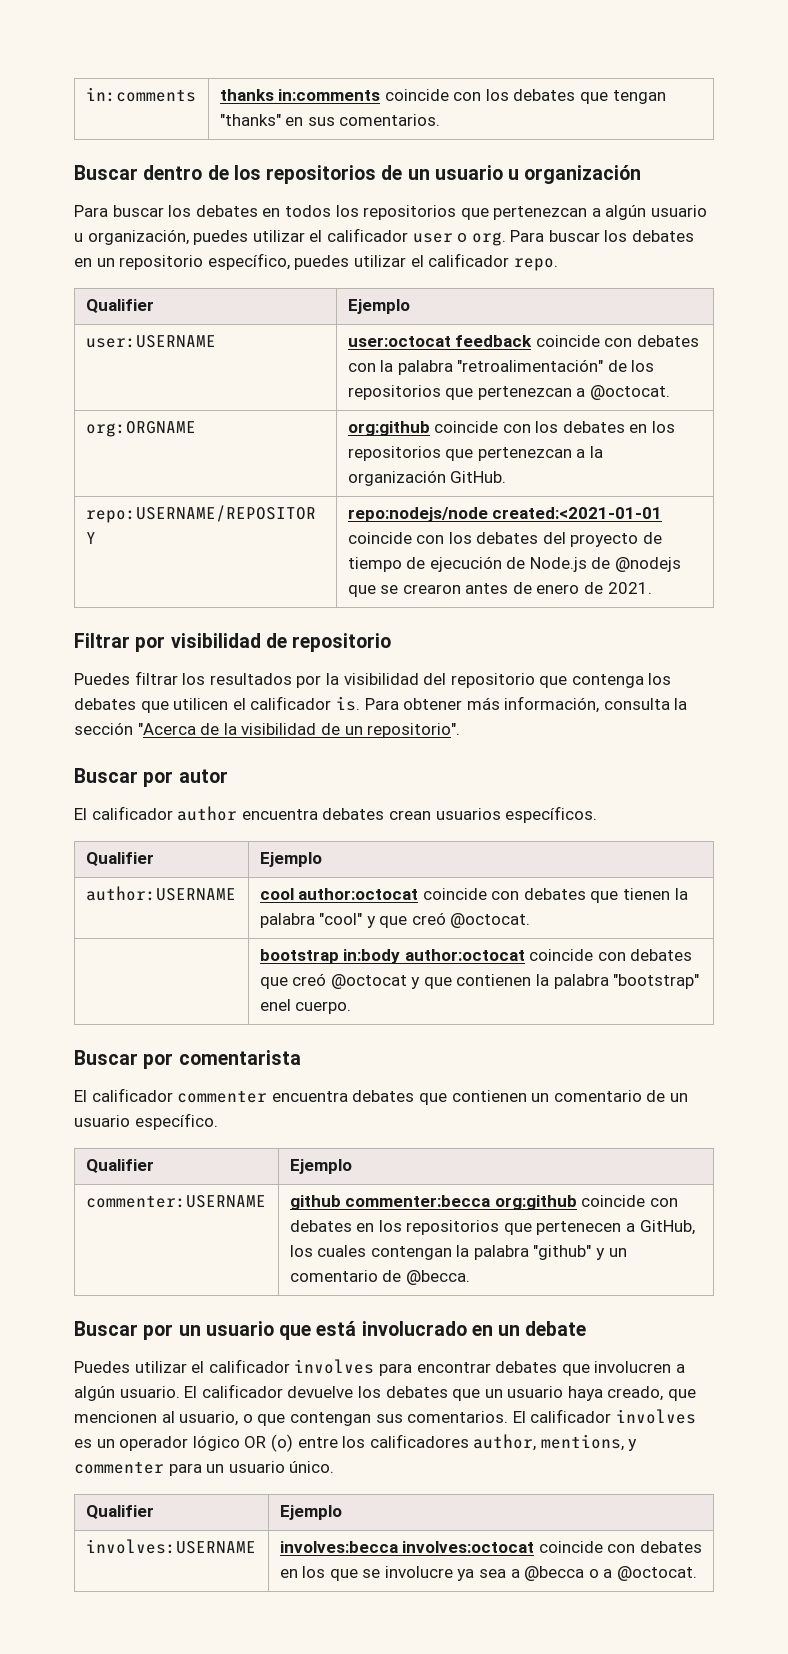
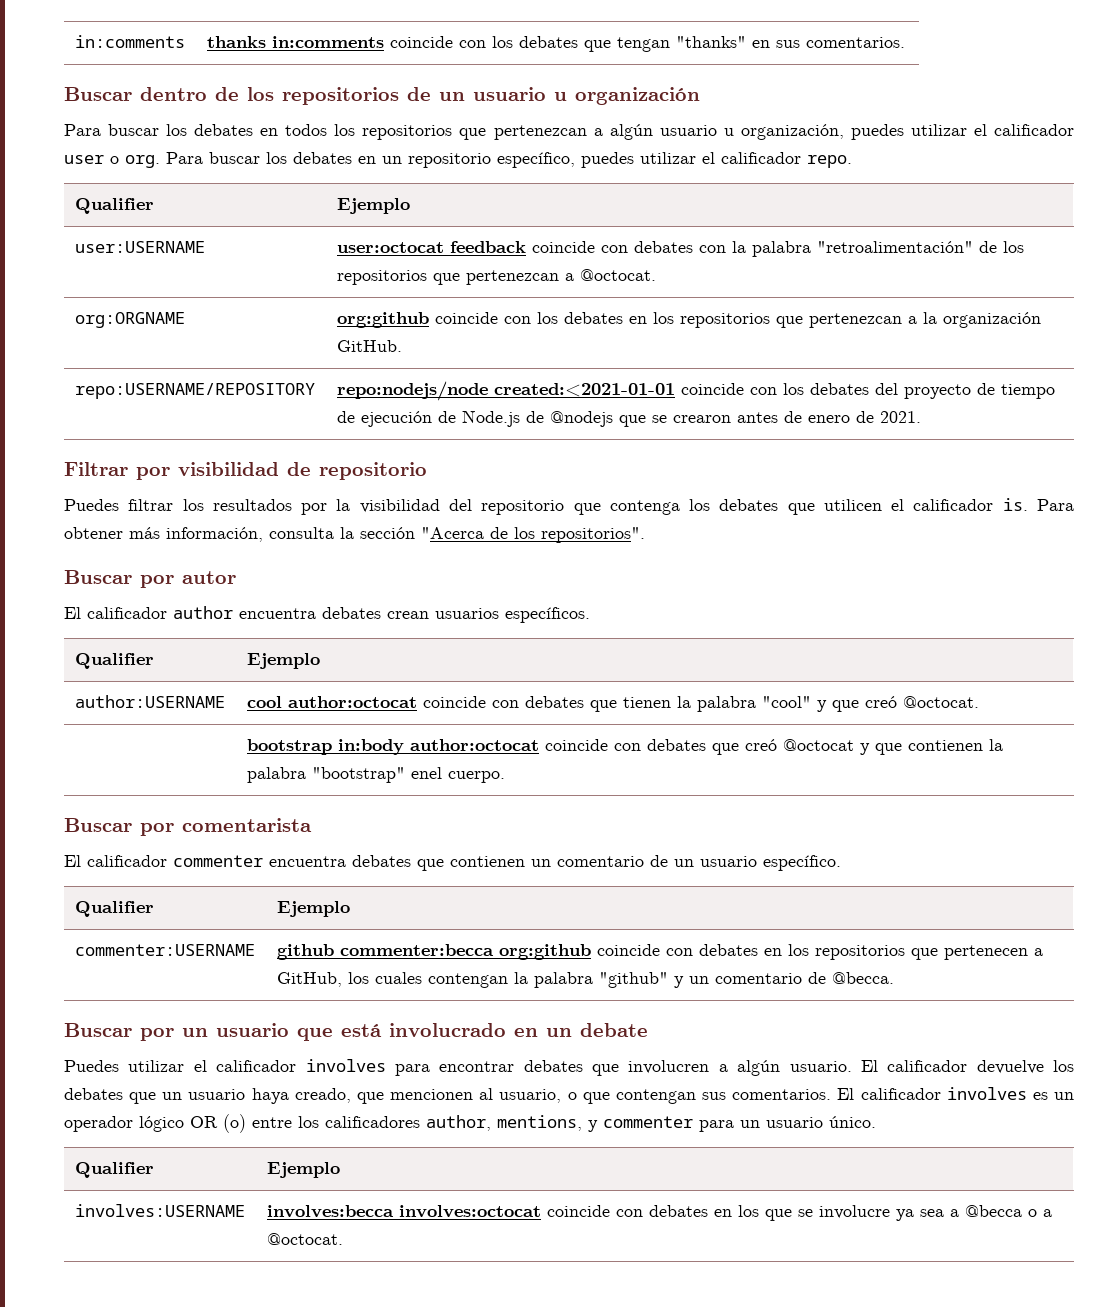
- Para obtener más información, consulta la sección "Acerca de la visibilidad de un repositorio".
+ Para obtener más información, consulta la sección "Acerca de los repositorios".

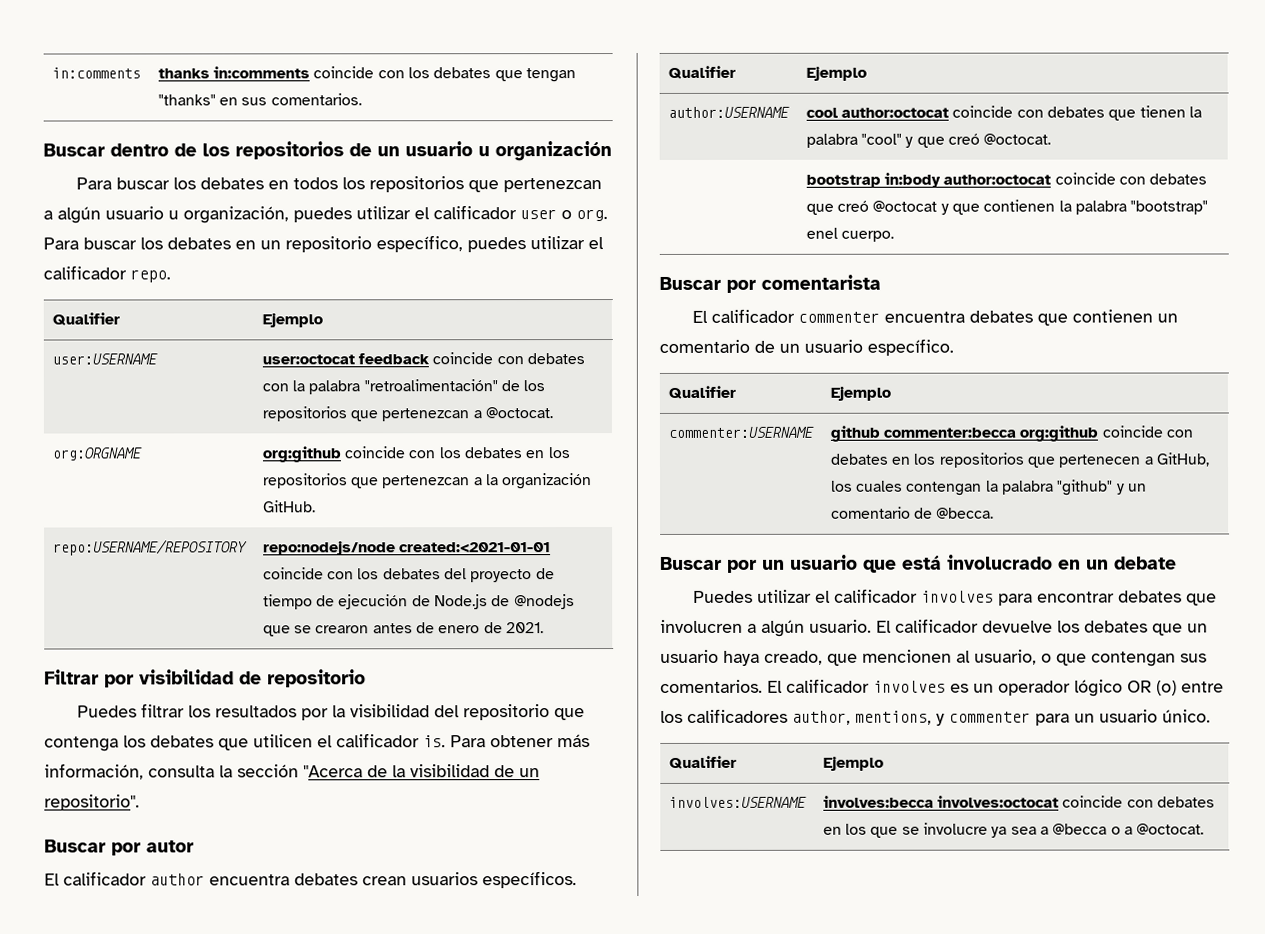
- Para obtener más información, consulta la sección "Acerca de los repositorios".
+ Para obtener más información, consulta la sección "Acerca de la visibilidad de un repositorio".

